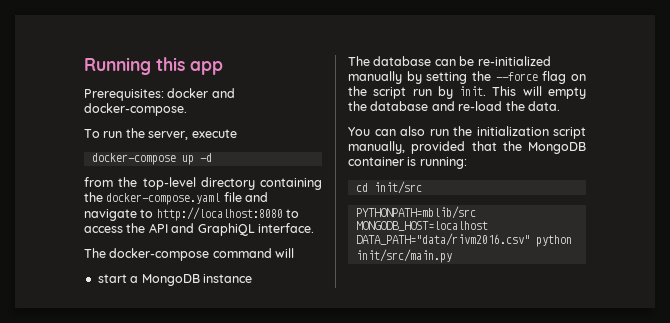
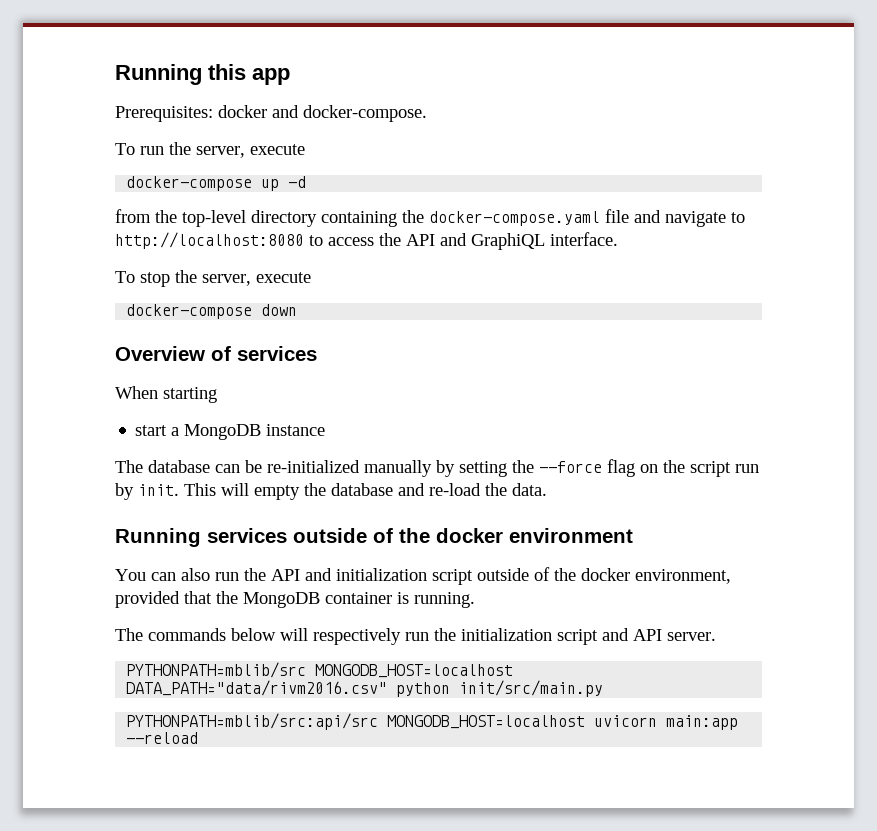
- The docker-compose command will
+ To stop the server, execute
+ docker-compose down
+ Overview of services
+ When starting
+ Running services outside of the docker environment
- You can also run the initialization script manually, provided that the MongoDB container is running:
- cd init/src
+ You can also run the API and initialization script outside of the docker environment, provided that the MongoDB container is running.
+ The commands below will respectively run the initialization script and API server.
+ PYTHONPATH=mblib/src:api/src MONGODB_HOST=localhost uvicorn main:app --reload

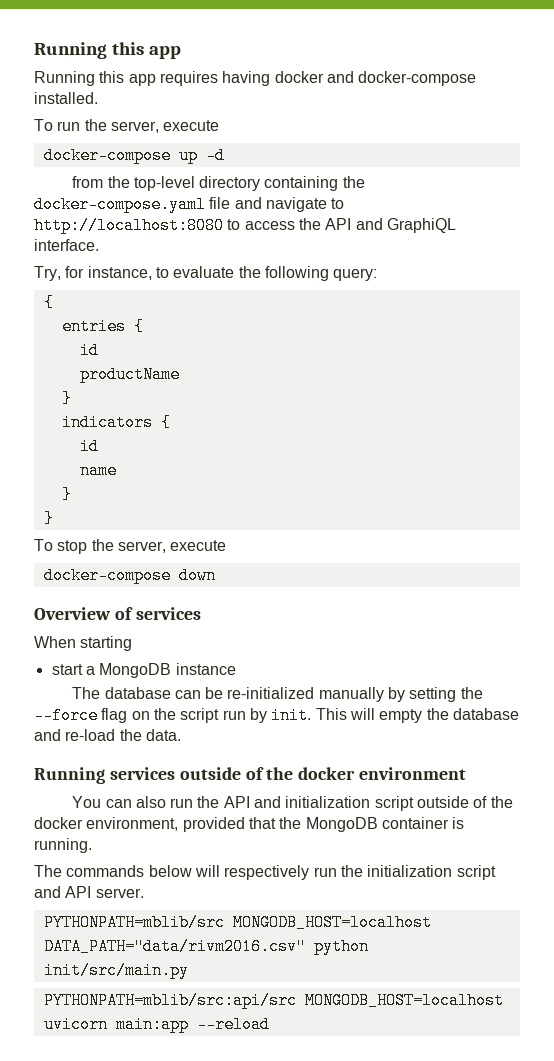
- Prerequisites: docker and docker-compose.
+ Running this app requires having docker and docker-compose installed.
+ Try, for instance, to evaluate the following query:
+ {
+ entries {
+ id
+ productName
+ }
+ indicators {
+ id
+ name
+ }
+ }

